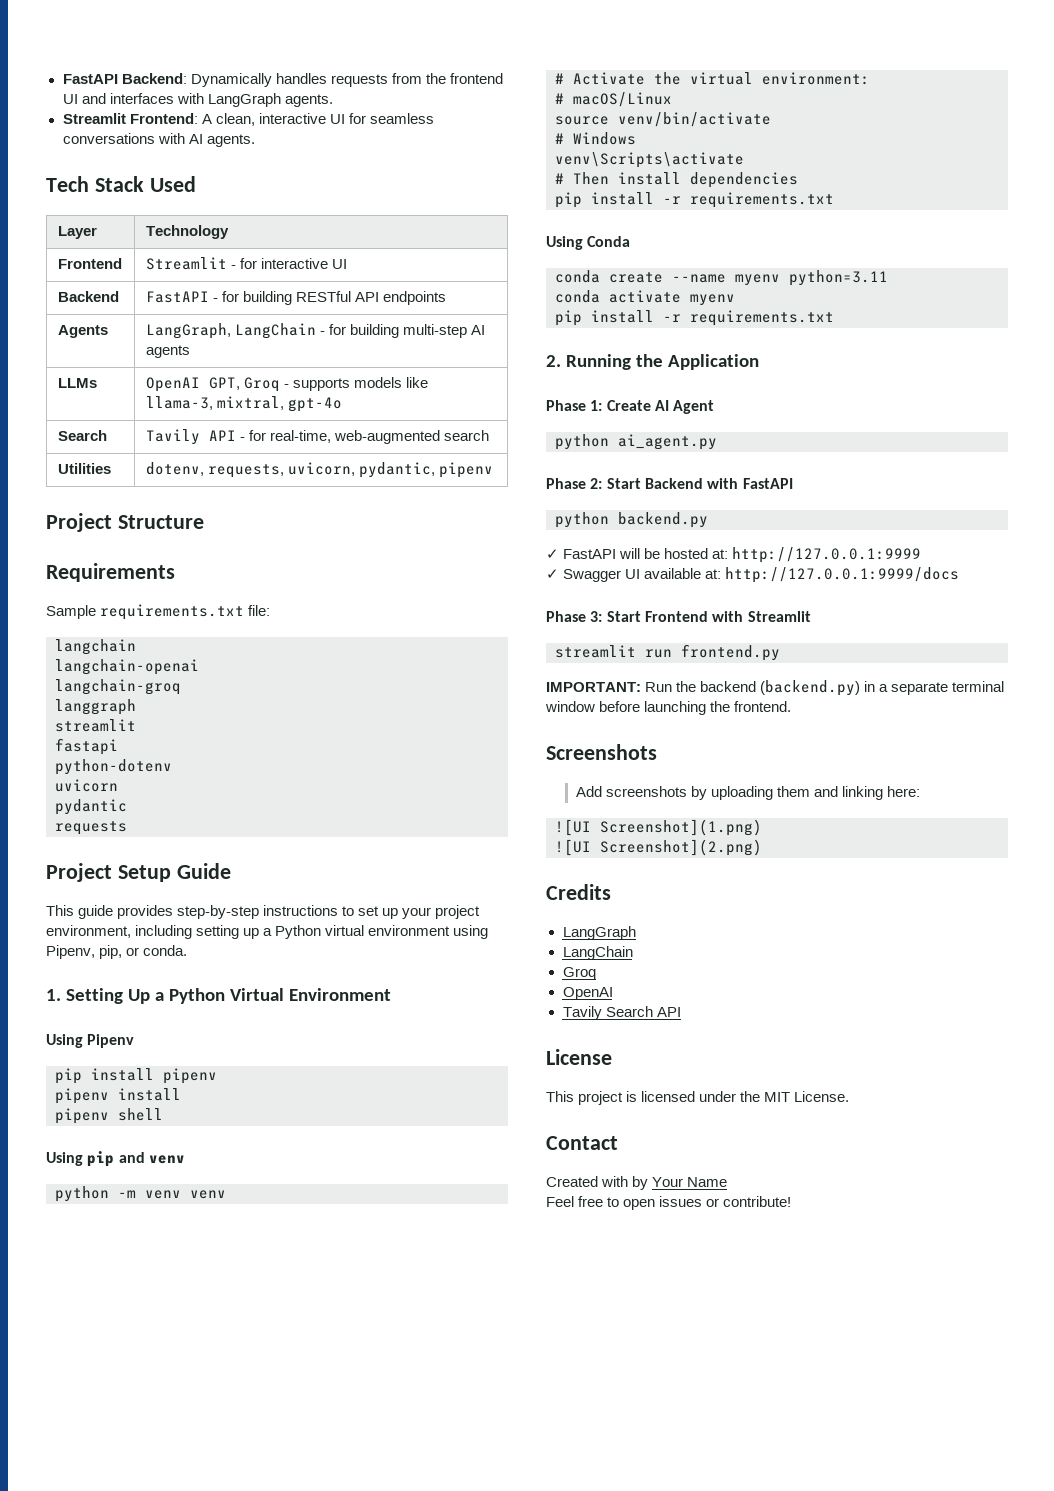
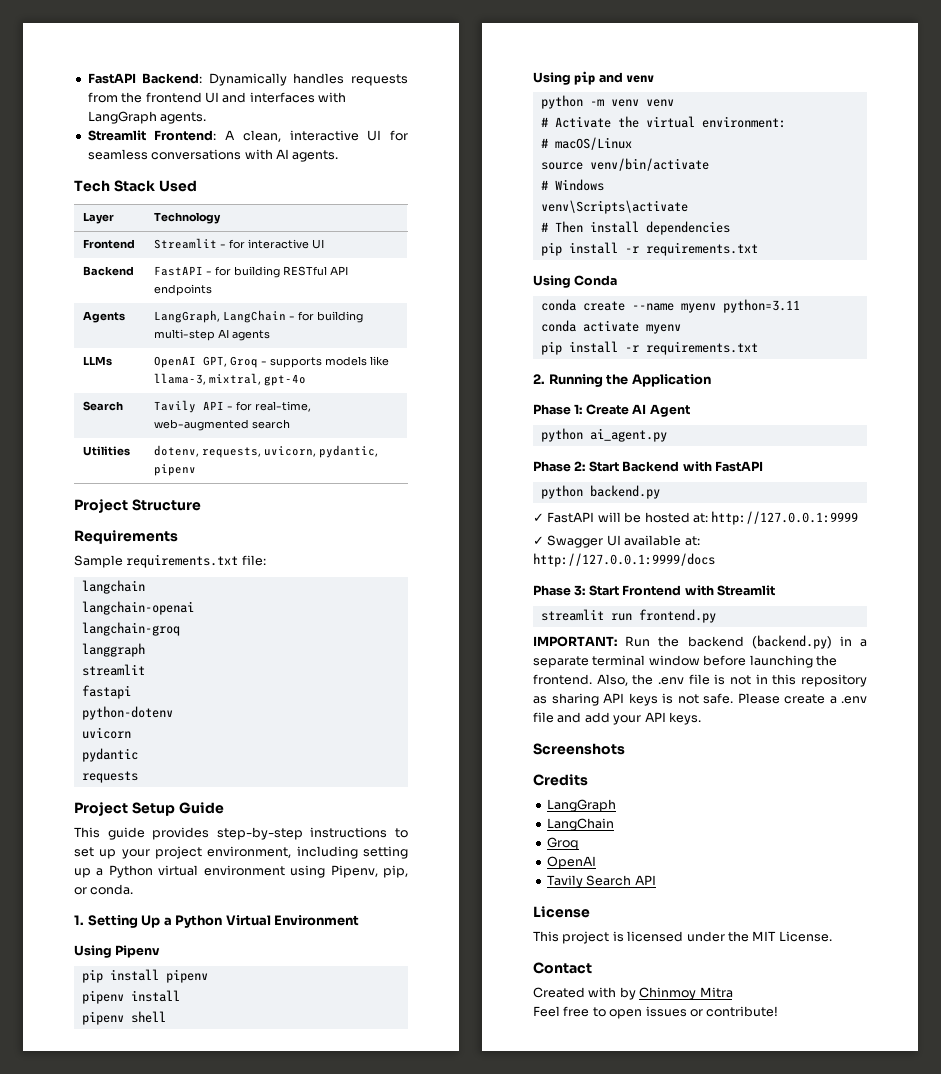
- IMPORTANT: Run the backend (backend.py) in a separate terminal window before launching the frontend.
+ IMPORTANT: Run the backend (backend.py) in a separate terminal window before launching the frontend. Also, the .env file is not in this repository as sharing API keys is not safe. Please create a .env file and add your API keys.
  Screenshots
- Add screenshots by uploading them and linking here:
- ![UI Screenshot](1.png)
- ![UI Screenshot](2.png)
- Created with by Your Name
+ Created with by Chinmoy Mitra

